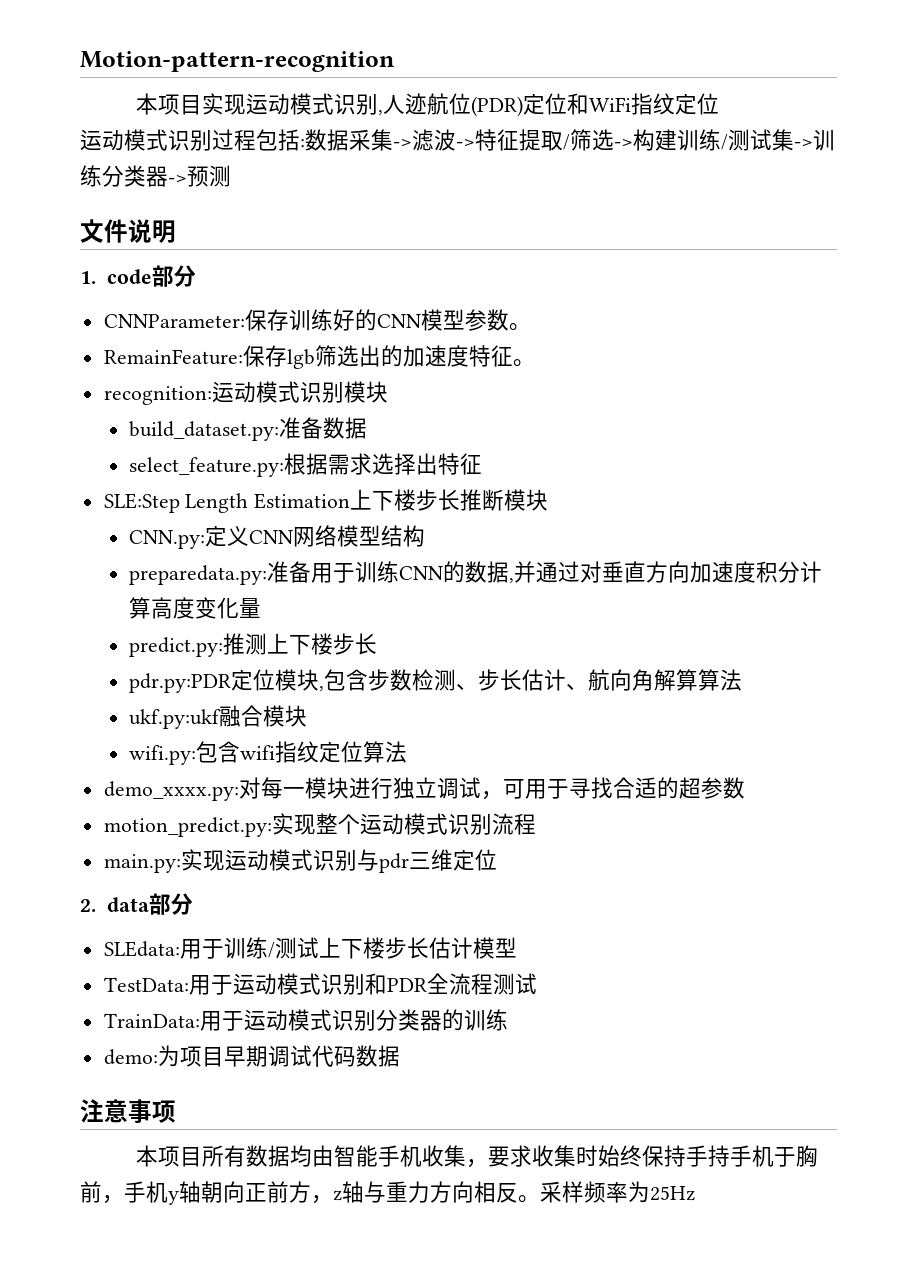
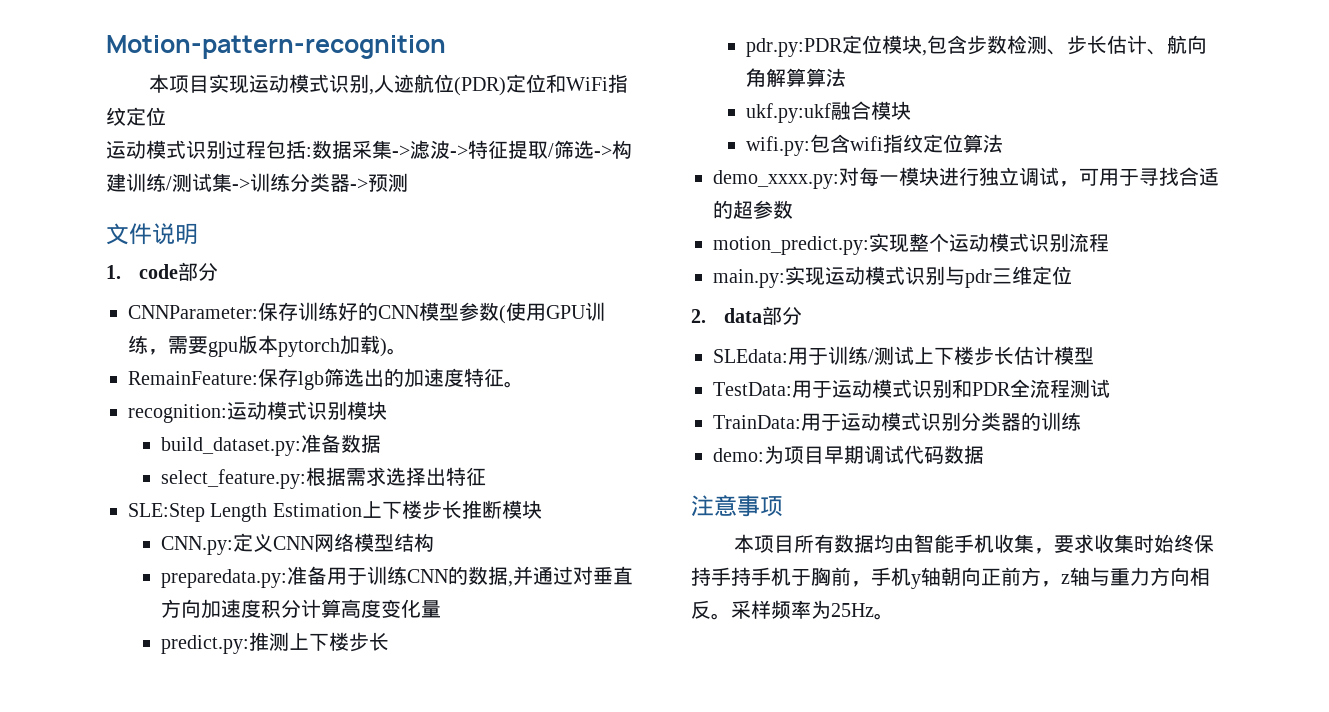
- CNNParameter:保存训练好的CNN模型参数。
+ CNNParameter:保存训练好的CNN模型参数(使用GPU训练，需要gpu版本pytorch加载)。
- 采样频率为25Hz
+ 采样频率为25Hz。

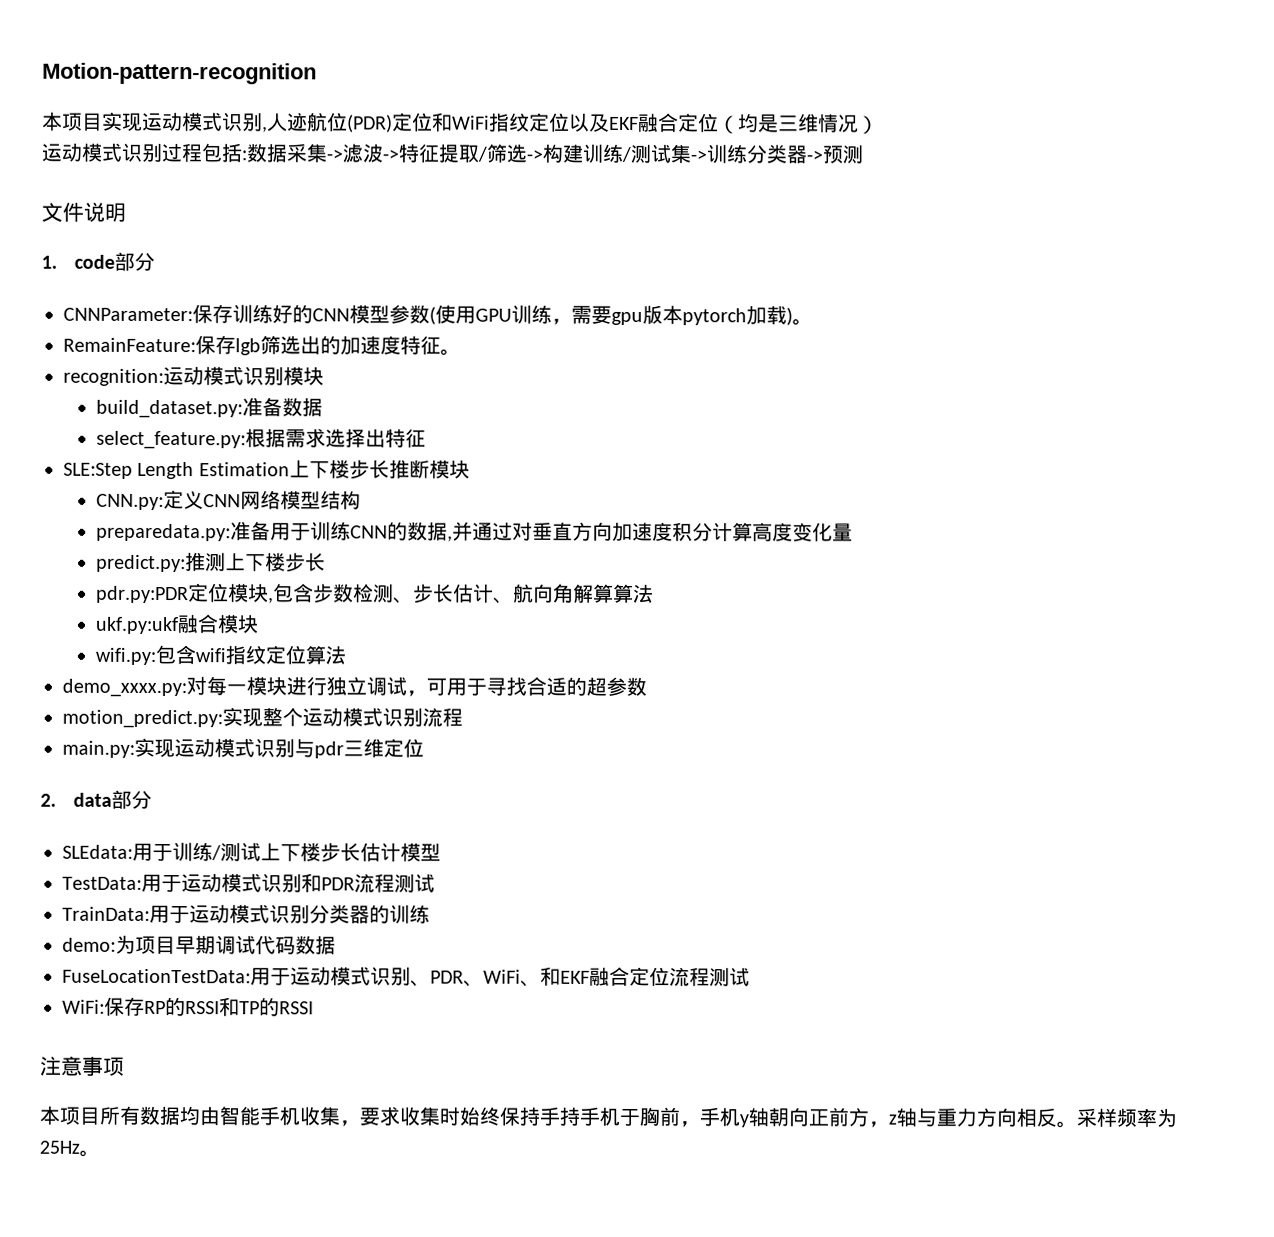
- 本项目实现运动模式识别,人迹航位(PDR)定位和WiFi指纹定位
+ 本项目实现运动模式识别,人迹航位(PDR)定位和WiFi指纹定位以及EKF融合定位（均是三维情况）
- TestData:用于运动模式识别和PDR全流程测试
+ TestData:用于运动模式识别和PDR流程测试
+ FuseLocationTestData:用于运动模式识别、PDR、WiFi、和EKF融合定位流程测试
+ WiFi:保存RP的RSSI和TP的RSSI

